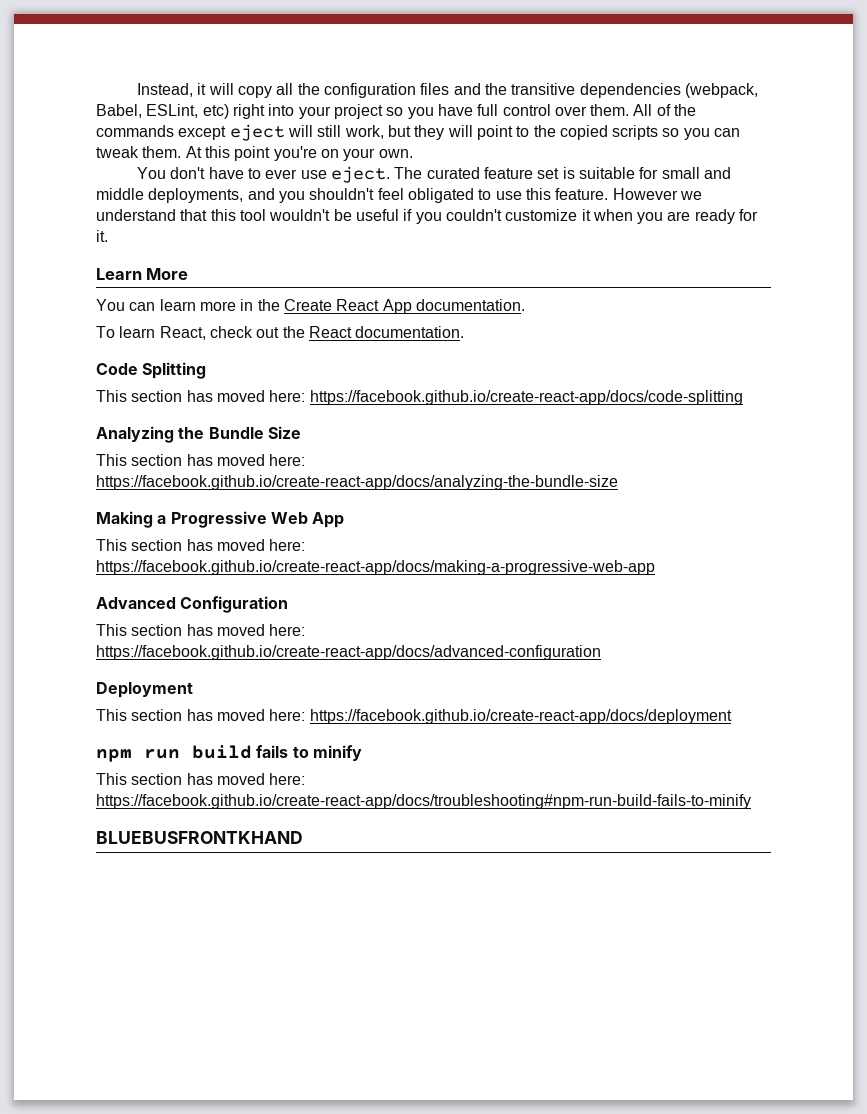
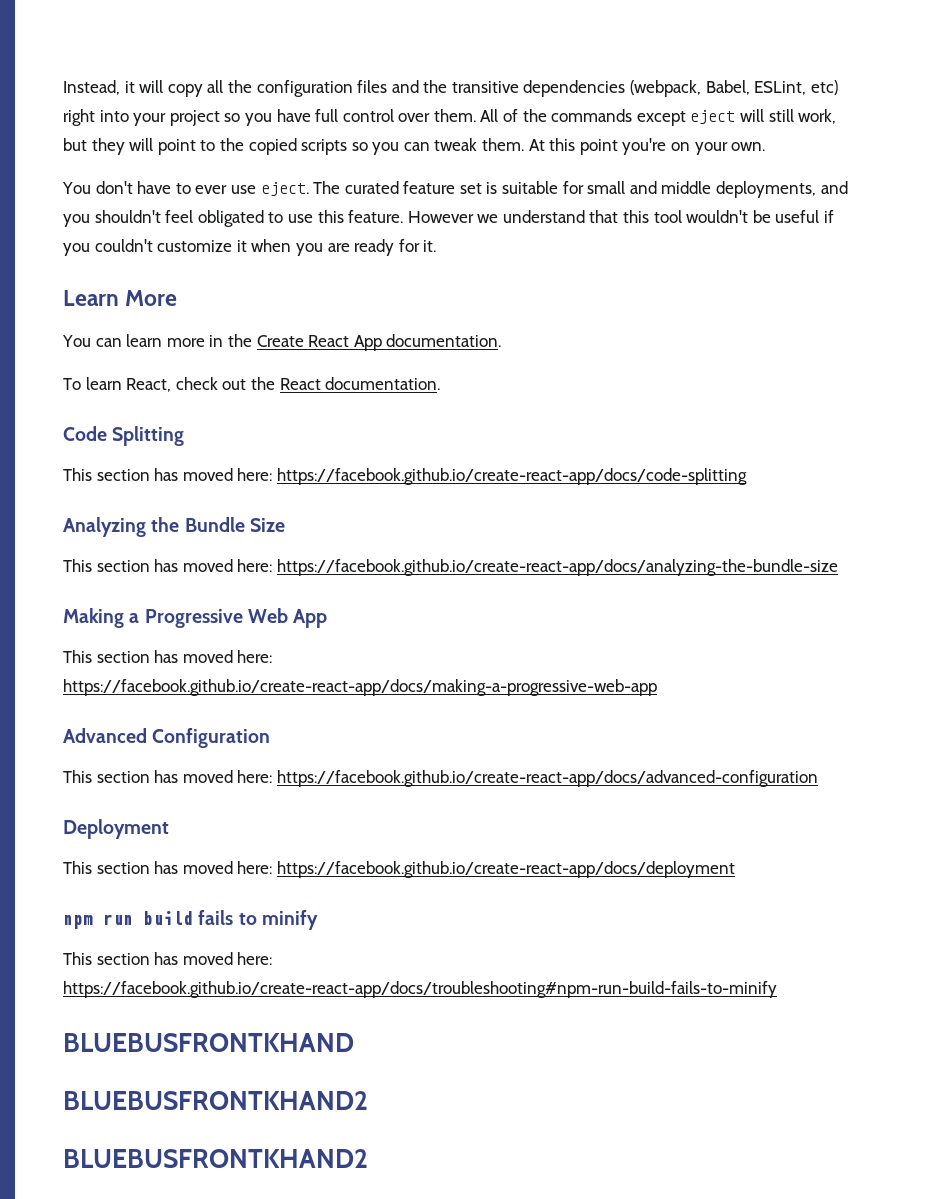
  BLUEBUSFRONTKHAND
+ BLUEBUSFRONTKHAND2
+ BLUEBUSFRONTKHAND2

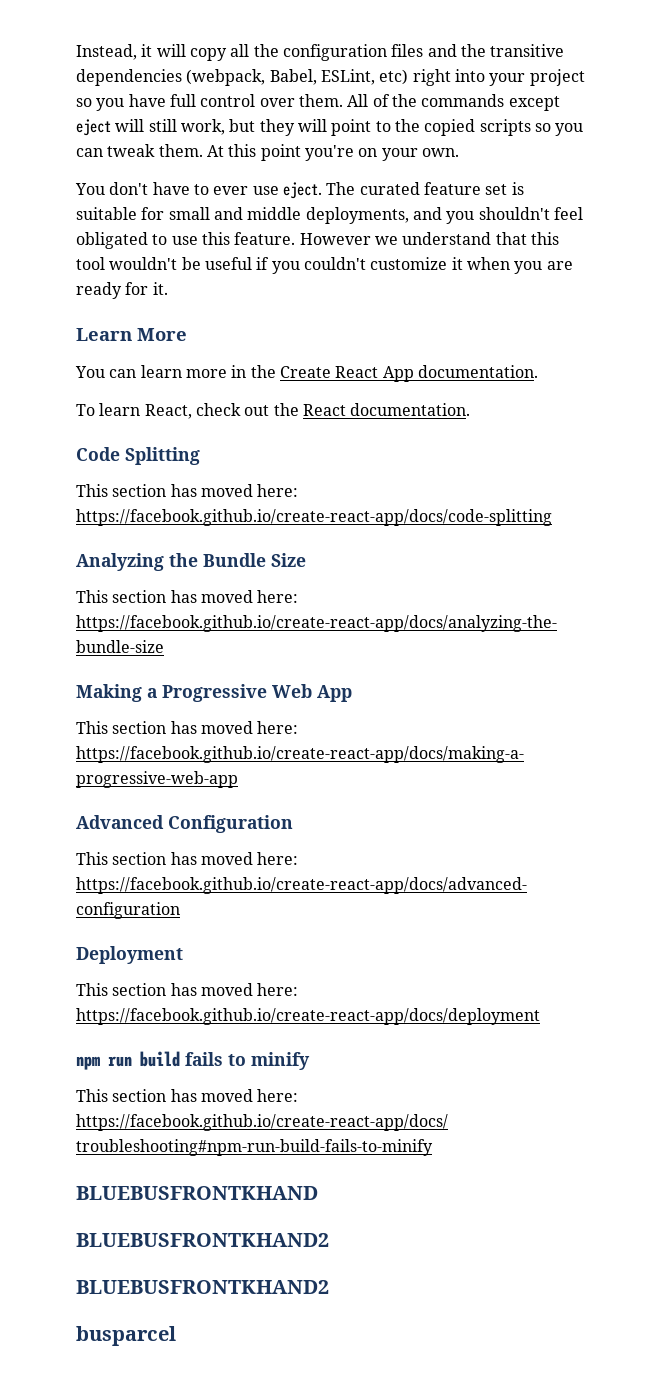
+ busparcel

